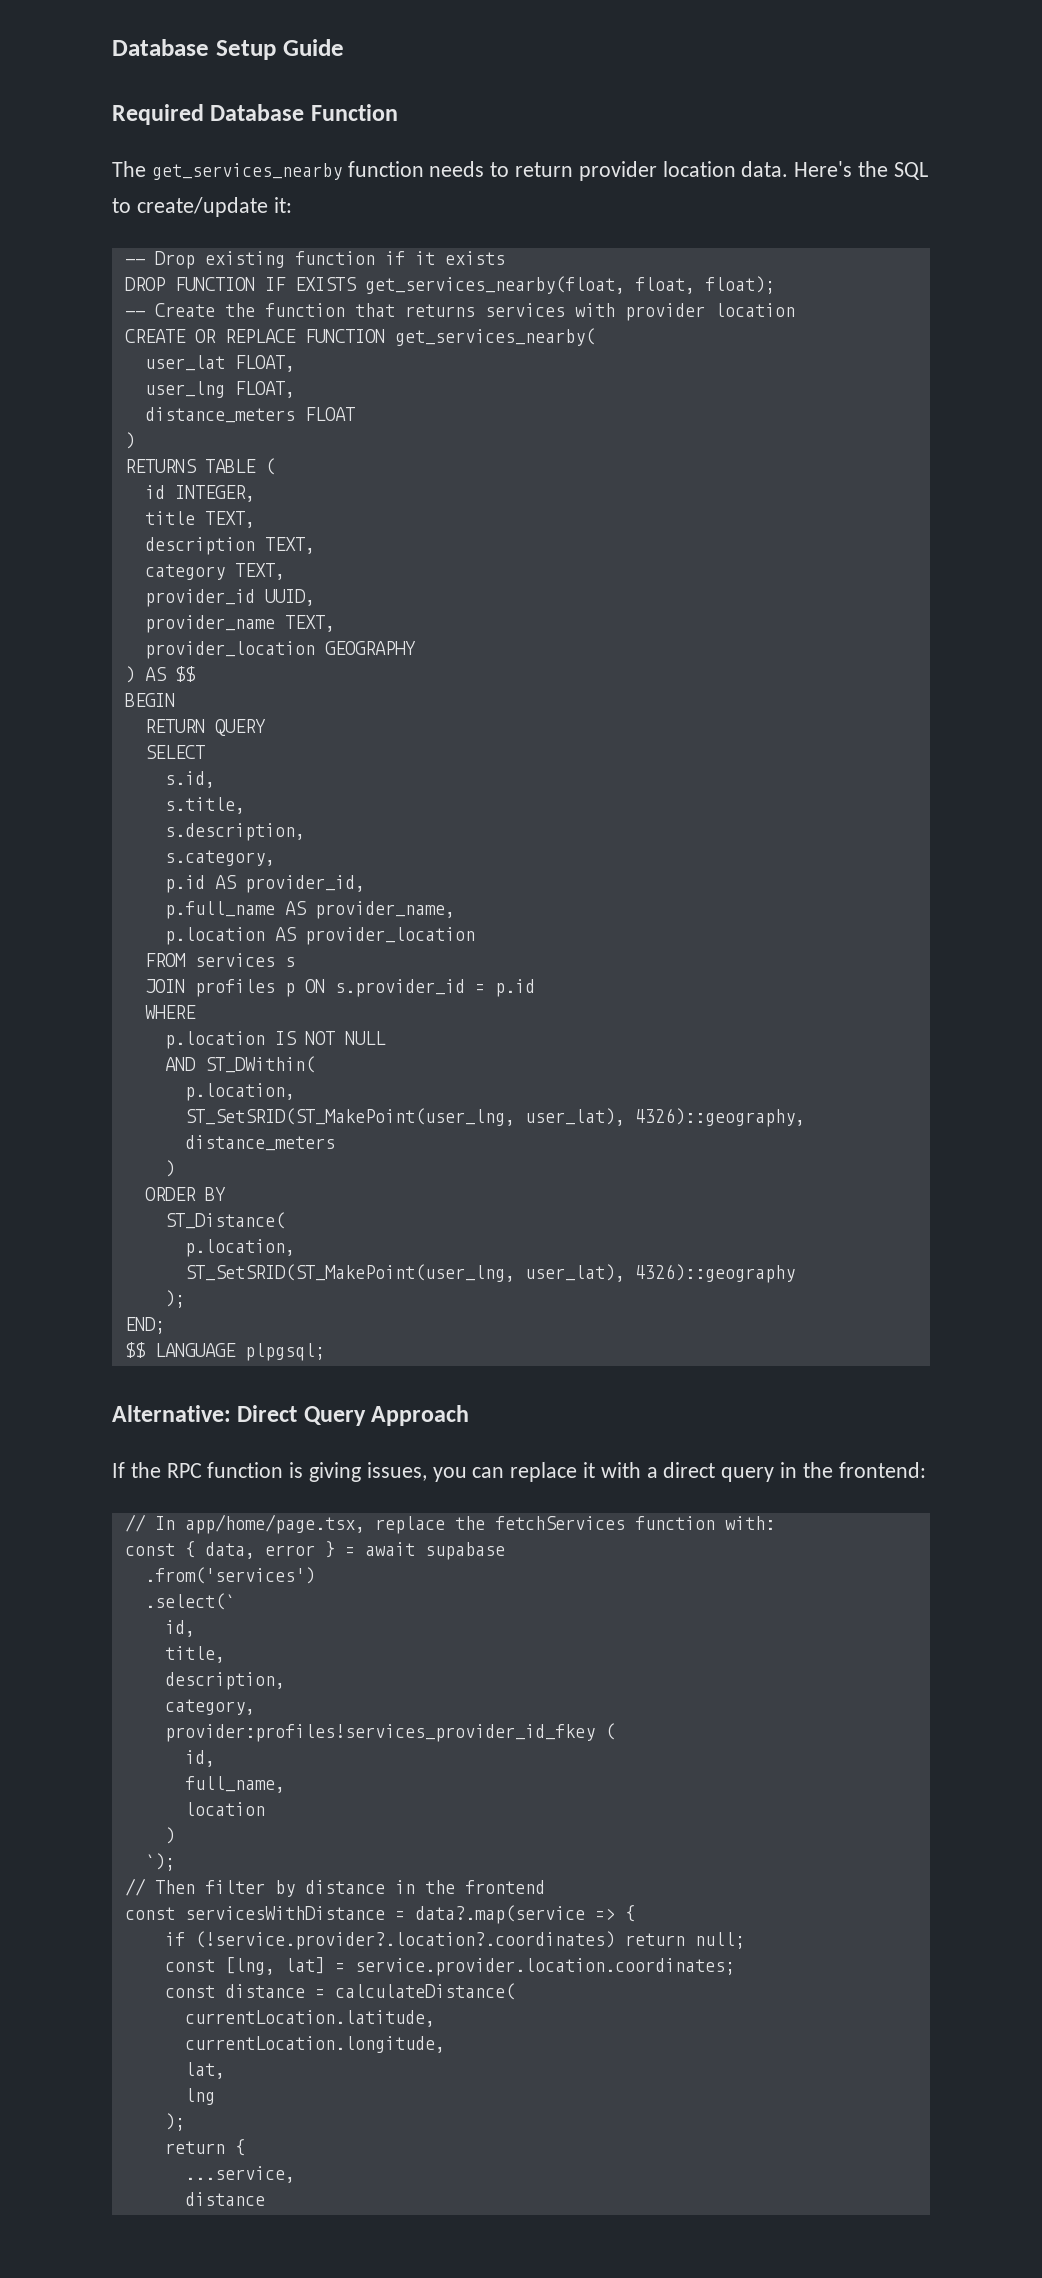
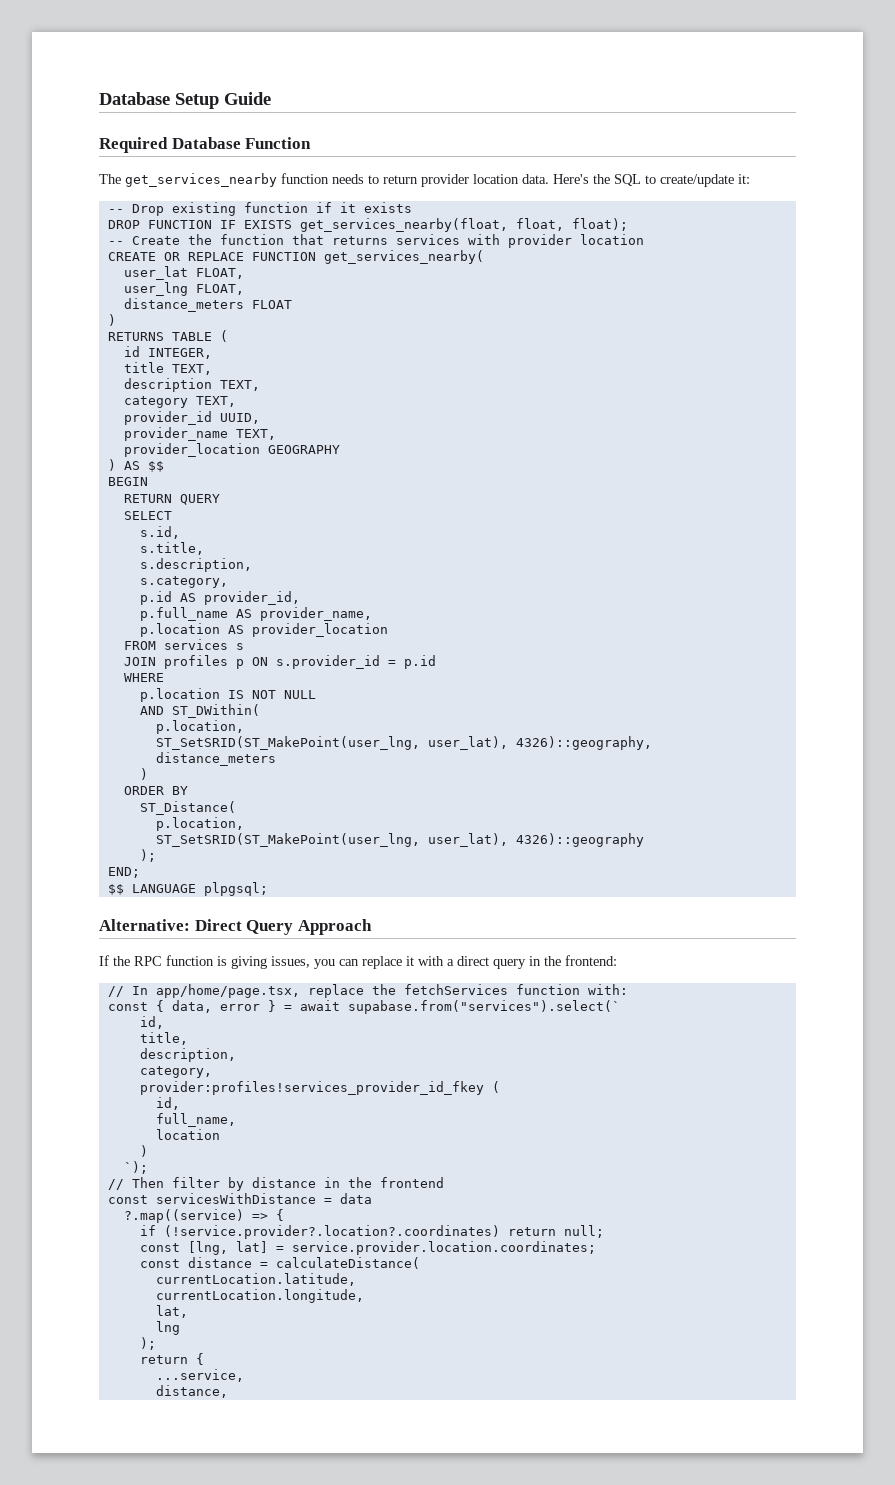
- const { data, error } = await supabase
- .from('services')
- .select(`
+ const { data, error } = await supabase.from("services").select(`
- const servicesWithDistance = data?.map(service => {
+ const servicesWithDistance = data
+ ?.map((service) => {
  ...service,
- distance
+ distance,

